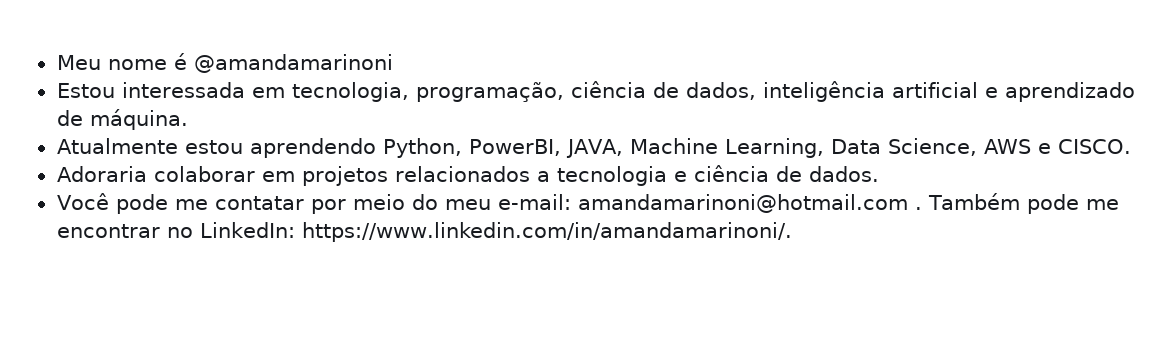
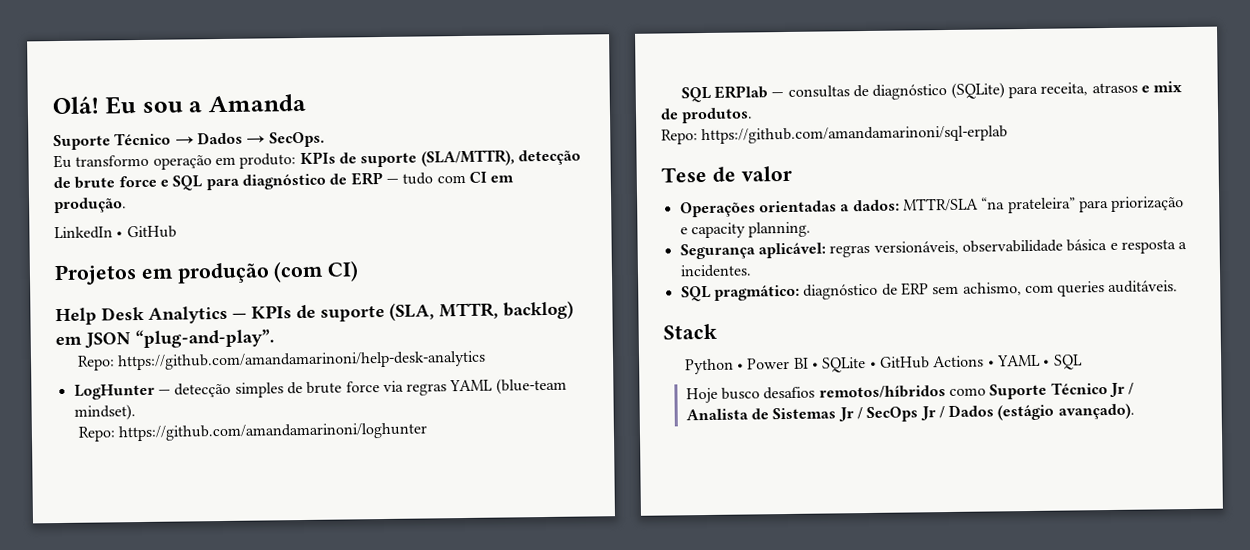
- Meu nome é @amandamarinoni
- Estou interessada em tecnologia, programação, ciência de dados, inteligência artificial e aprendizado de máquina.
- Atualmente estou aprendendo Python, PowerBI, JAVA, Machine Learning, Data Science, AWS e CISCO.
- Adoraria colaborar em projetos relacionados a tecnologia e ciência de dados.
- Você pode me contatar por meio do meu e-mail: amandamarinoni@hotmail.com . Também pode me encontrar no LinkedIn: https://www.linkedin.com/in/amandamarinoni/.
+ Olá! Eu sou a Amanda
+ Suporte Técnico → Dados → SecOps.
+ Eu transformo operação em produto: KPIs de suporte (SLA/MTTR), detecção de brute force e SQL para diagnóstico de ERP — tudo com CI em produção.
+ LinkedIn • GitHub
+ Projetos em produção (com CI)
+ Help Desk Analytics — KPIs de suporte (SLA, MTTR, backlog) em JSON “plug-and-play”.
+ Repo: https://github.com/amandamarinoni/help-desk-analytics
+ LogHunter — detecção simples de brute force via regras YAML (blue-team mindset).
+ Repo: https://github.com/amandamarinoni/loghunter
+ SQL ERPlab — consultas de diagnóstico (SQLite) para receita, atrasos e mix de produtos.
+ Repo: https://github.com/amandamarinoni/sql-erplab
+ Tese de valor
+ Operações orientadas a dados: MTTR/SLA “na prateleira” para priorização e capacity planning.
+ Segurança aplicável: regras versionáveis, observabilidade básica e resposta a incidentes.
+ SQL pragmático: diagnóstico de ERP sem achismo, com queries auditáveis.
+ Stack
+ Python • Power BI • SQLite • GitHub Actions • YAML • SQL
+ Hoje busco desafios remotos/híbridos como Suporte Técnico Jr / Analista de Sistemas Jr / SecOps Jr / Dados (estágio avançado).

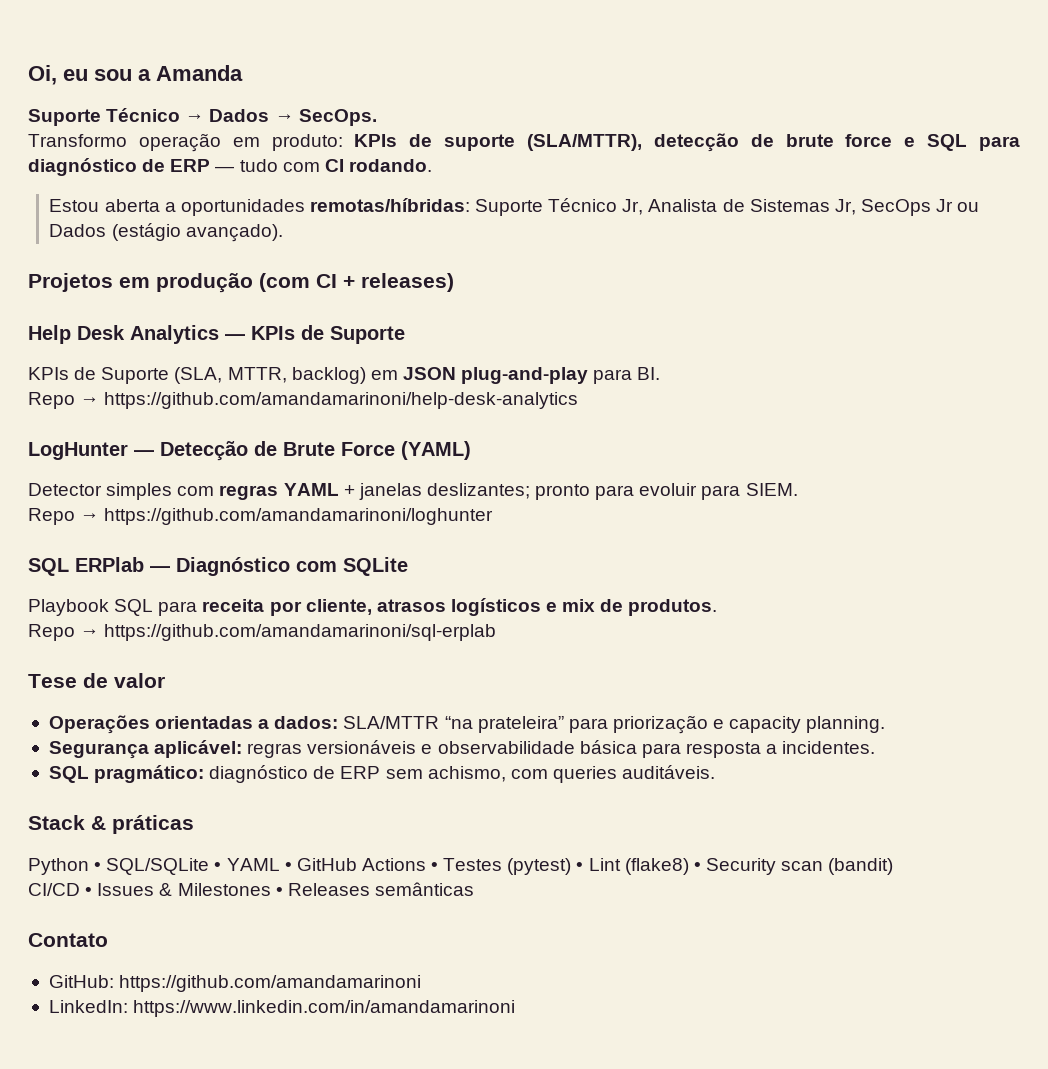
- Olá! Eu sou a Amanda
+ Oi, eu sou a Amanda
- Eu transformo operação em produto: KPIs de suporte (SLA/MTTR), detecção de brute force e SQL para diagnóstico de ERP — tudo com CI em produção.
- LinkedIn • GitHub
+ Transformo operação em produto: KPIs de suporte (SLA/MTTR), detecção de brute force e SQL para diagnóstico de ERP — tudo com CI rodando.
+ Estou aberta a oportunidades remotas/híbridas: Suporte Técnico Jr, Analista de Sistemas Jr, SecOps Jr ou Dados (estágio avançado).
- Projetos em produção (com CI)
+ Projetos em produção (com CI + releases)
- Help Desk Analytics — KPIs de suporte (SLA, MTTR, backlog) em JSON “plug-and-play”.
- Repo: https://github.com/amandamarinoni/help-desk-analytics
- LogHunter — detecção simples de brute force via regras YAML (blue-team mindset).
- Repo: https://github.com/amandamarinoni/loghunter
- SQL ERPlab — consultas de diagnóstico (SQLite) para receita, atrasos e mix de produtos.
+ Help Desk Analytics — KPIs de Suporte
+ KPIs de Suporte (SLA, MTTR, backlog) em JSON plug-and-play para BI.
+ Repo → https://github.com/amandamarinoni/help-desk-analytics
+ LogHunter — Detecção de Brute Force (YAML)
+ Detector simples com regras YAML + janelas deslizantes; pronto para evoluir para SIEM.
+ Repo → https://github.com/amandamarinoni/loghunter
+ SQL ERPlab — Diagnóstico com SQLite
+ Playbook SQL para receita por cliente, atrasos logísticos e mix de produtos.
- Repo: https://github.com/amandamarinoni/sql-erplab
+ Repo → https://github.com/amandamarinoni/sql-erplab
- Operações orientadas a dados: MTTR/SLA “na prateleira” para priorização e capacity planning.
+ Operações orientadas a dados: SLA/MTTR “na prateleira” para priorização e capacity planning.
- Segurança aplicável: regras versionáveis, observabilidade básica e resposta a incidentes.
+ Segurança aplicável: regras versionáveis e observabilidade básica para resposta a incidentes.
- Stack
+ Stack & práticas
- Python • Power BI • SQLite • GitHub Actions • YAML • SQL
- Hoje busco desafios remotos/híbridos como Suporte Técnico Jr / Analista de Sistemas Jr / SecOps Jr / Dados (estágio avançado).
+ Python • SQL/SQLite • YAML • GitHub Actions • Testes (pytest) • Lint (flake8) • Security scan (bandit)
+ CI/CD • Issues & Milestones • Releases semânticas
+ Contato
+ GitHub: https://github.com/amandamarinoni
+ LinkedIn: https://www.linkedin.com/in/amandamarinoni

